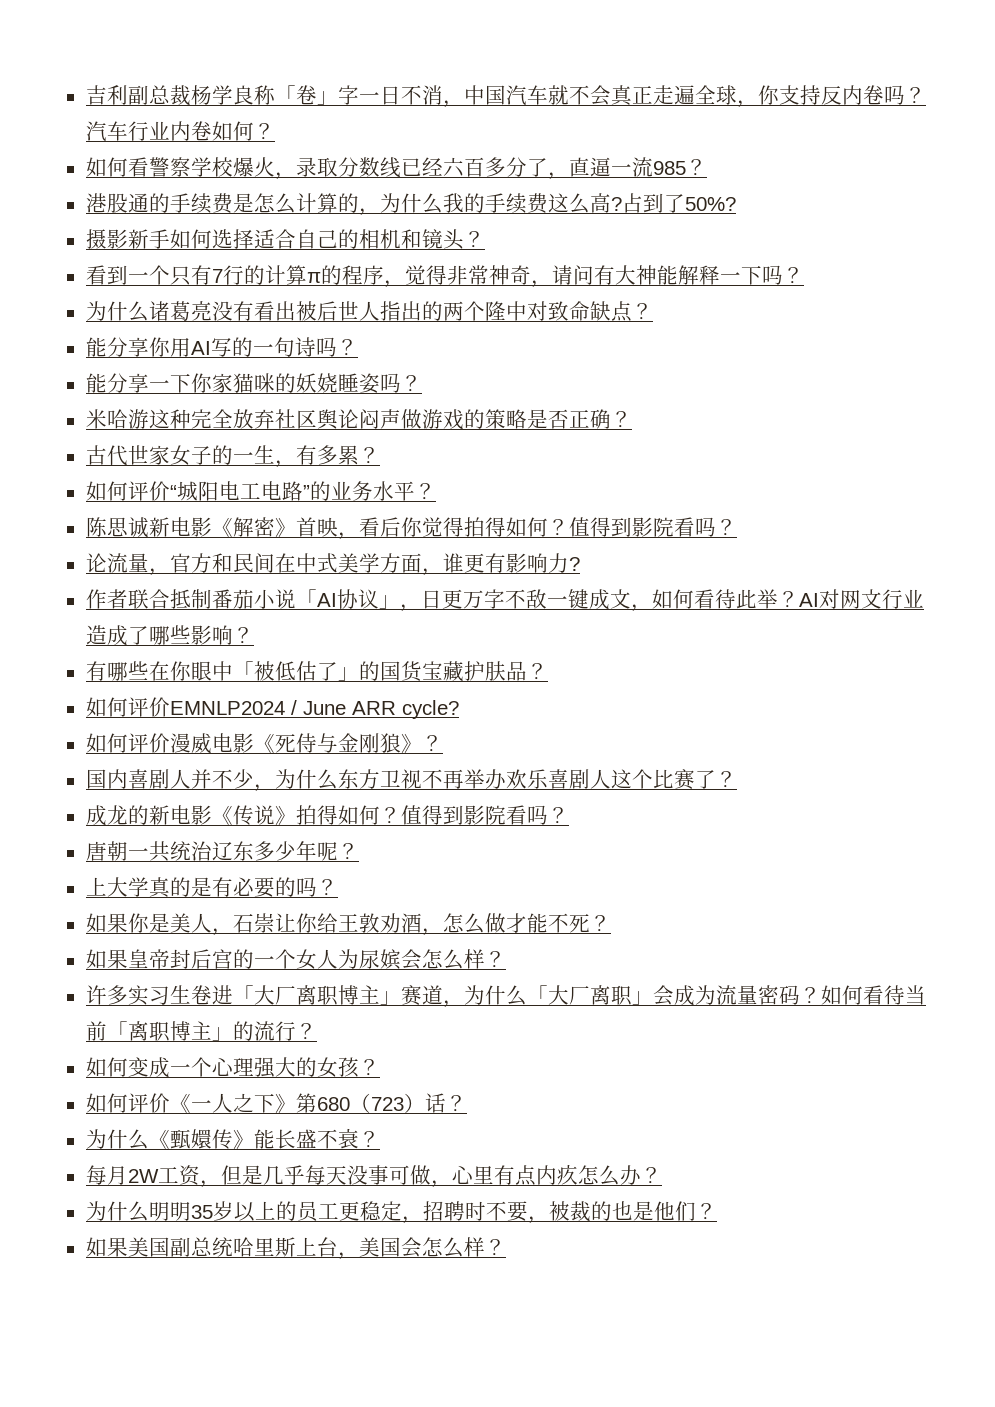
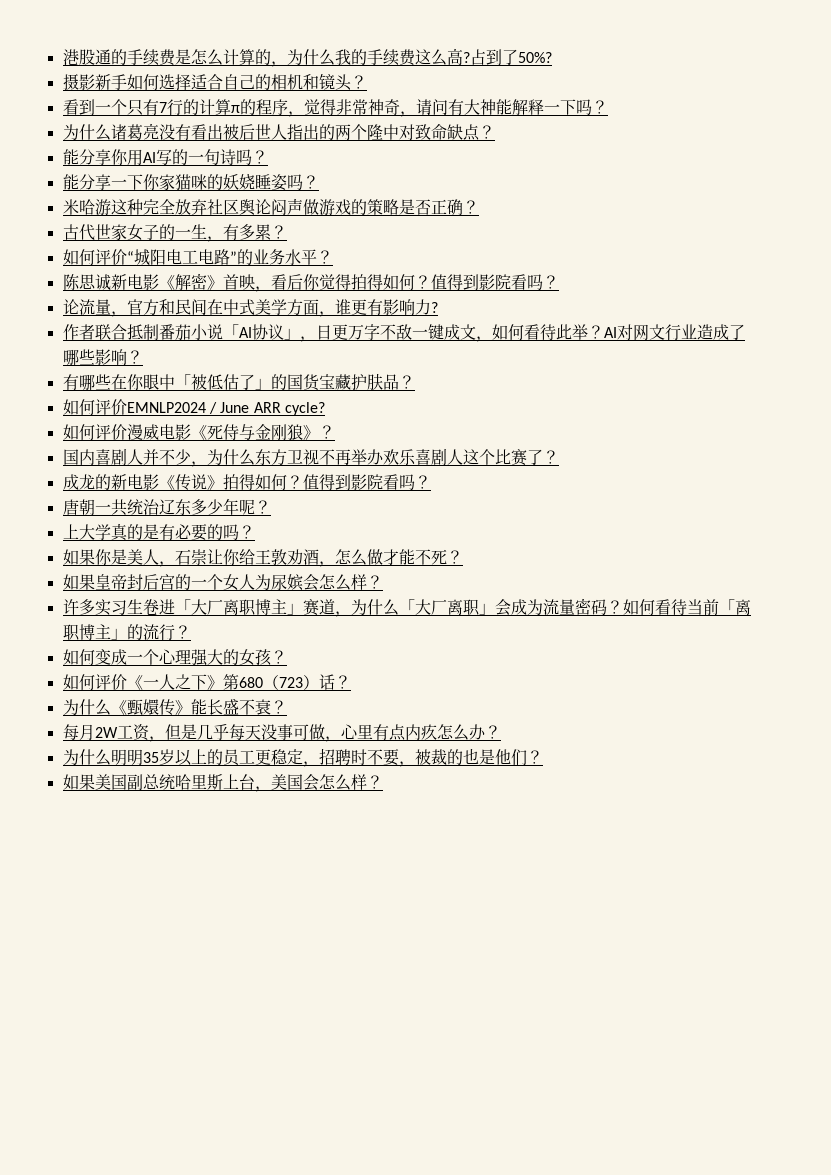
- 吉利副总裁杨学良称「卷」字一日不消，中国汽车就不会真正走遍全球，你支持反内卷吗？汽车行业内卷如何？
- 如何看警察学校爆火，录取分数线已经六百多分了，直逼一流985？

